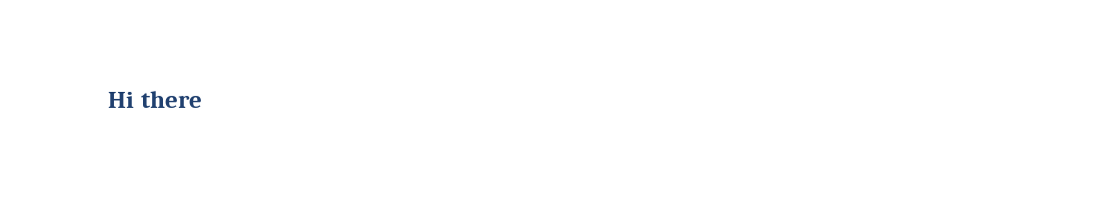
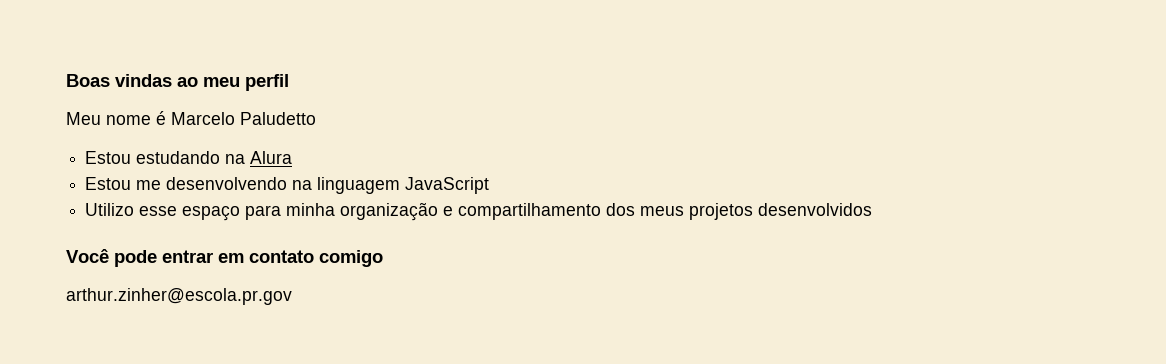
- Hi there
+ Boas vindas ao meu perfil
+ Meu nome é Marcelo Paludetto
+ Estou estudando na Alura
+ Estou me desenvolvendo na linguagem JavaScript
+ Utilizo esse espaço para minha organização e compartilhamento dos meus projetos desenvolvidos
+ Você pode entrar em contato comigo
+ arthur.zinher@escola.pr.gov

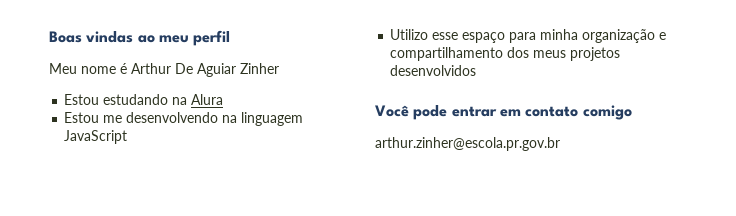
- Meu nome é Marcelo Paludetto
+ Meu nome é Arthur De Aguiar Zinher
- arthur.zinher@escola.pr.gov
+ arthur.zinher@escola.pr.gov.br

